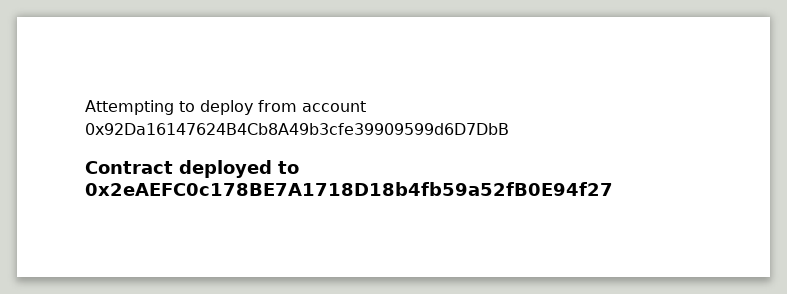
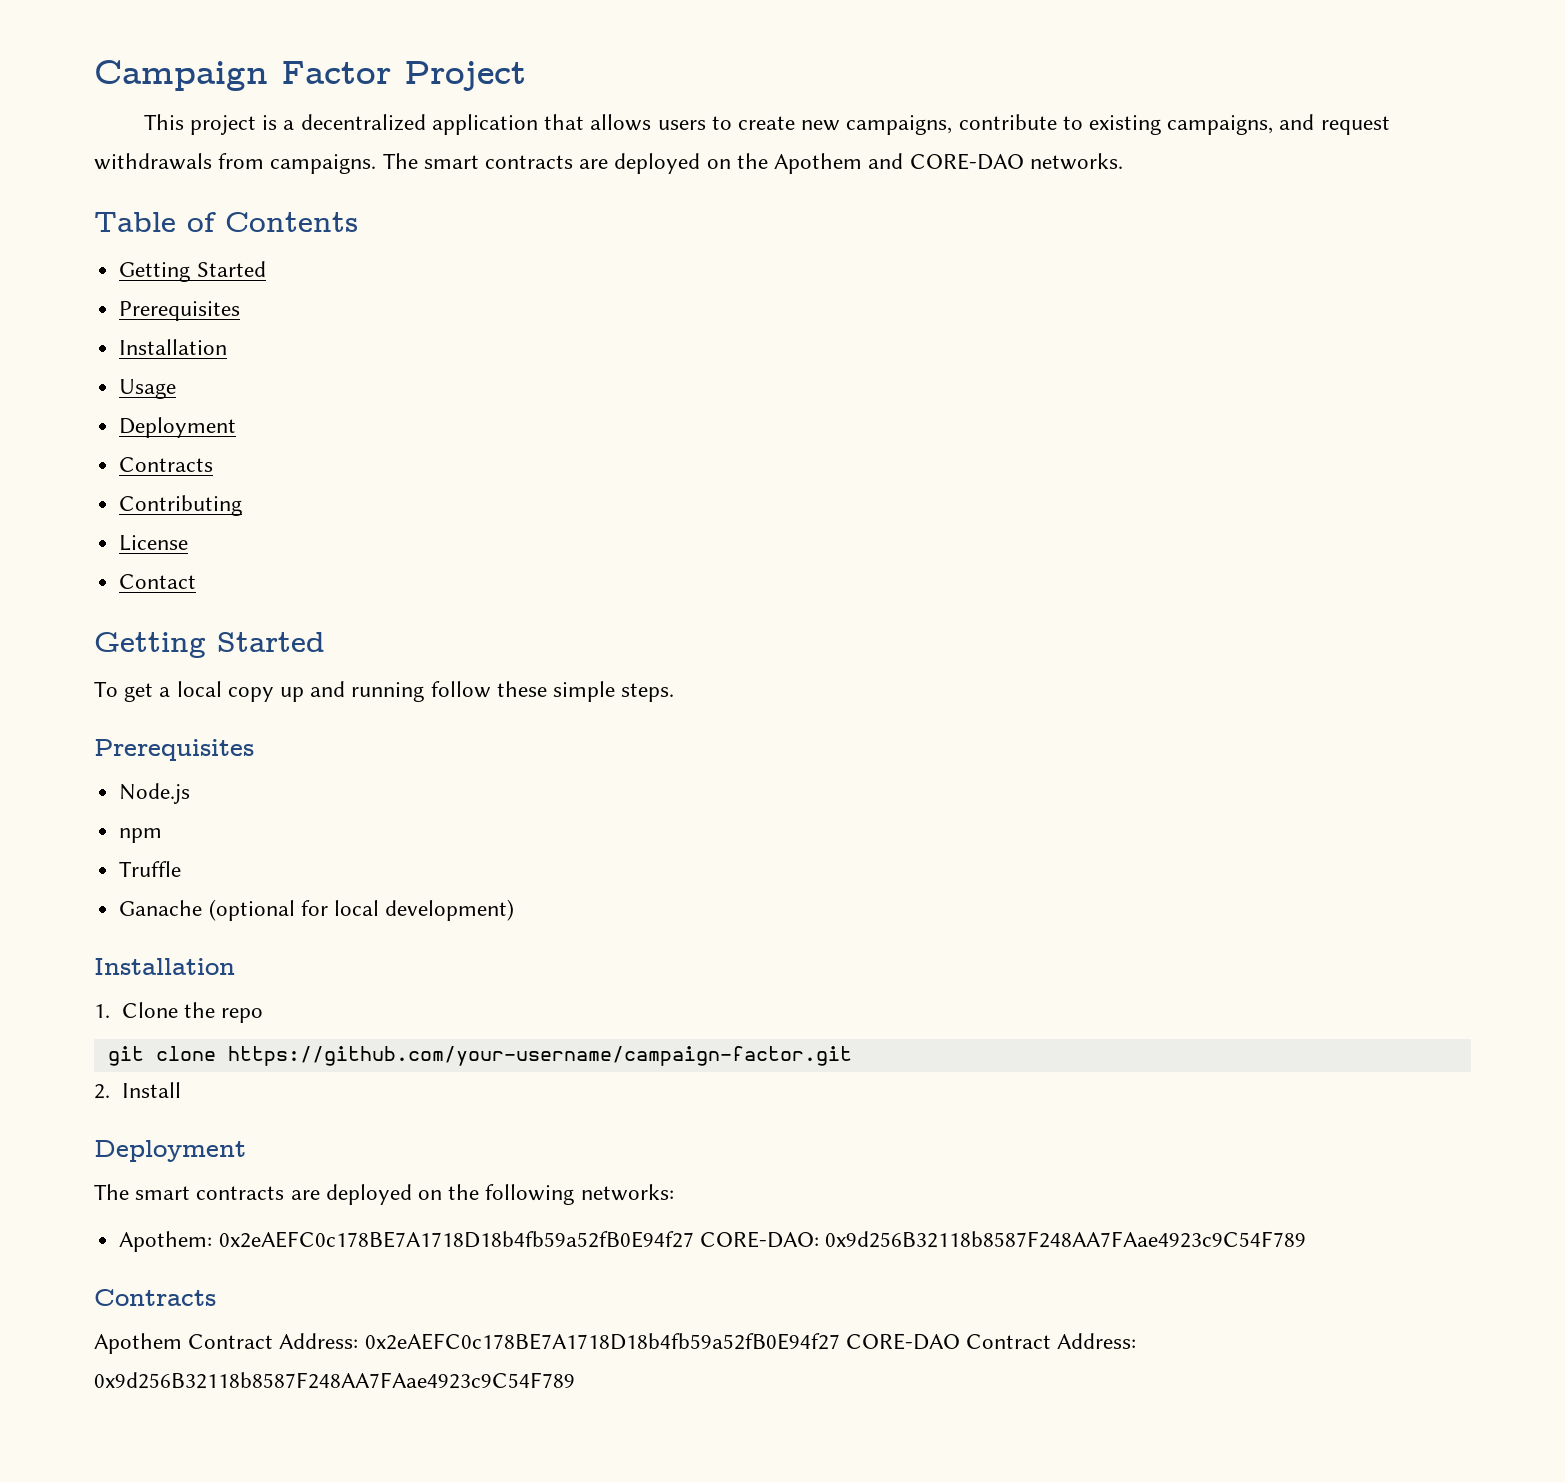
- Attempting to deploy from account 0x92Da16147624B4Cb8A49b3cfe39909599d6D7DbB
- Contract deployed to 0x2eAEFC0c178BE7A1718D18b4fb59a52fB0E94f27
+ Campaign Factor Project
+ This project is a decentralized application that allows users to create new campaigns, contribute to existing campaigns, and request withdrawals from campaigns. The smart contracts are deployed on the Apothem and CORE-DAO networks.
+ Table of Contents
+ Getting Started
+ Prerequisites
+ Installation
+ Usage
+ Deployment
+ Contracts
+ Contributing
+ License
+ Contact
+ Getting Started
+ To get a local copy up and running follow these simple steps.
+ Prerequisites
+ Node.js
+ npm
+ Truffle
+ Ganache (optional for local development)
+ Installation
+ 1. Clone the repo
+ git clone https://github.com/your-username/campaign-factor.git
+ 2. Install
+ Deployment
+ The smart contracts are deployed on the following networks:
+ Apothem: 0x2eAEFC0c178BE7A1718D18b4fb59a52fB0E94f27 CORE-DAO: 0x9d256B32118b8587F248AA7FAae4923c9C54F789
+ Contracts
+ Apothem Contract Address: 0x2eAEFC0c178BE7A1718D18b4fb59a52fB0E94f27 CORE-DAO Contract Address: 0x9d256B32118b8587F248AA7FAae4923c9C54F789

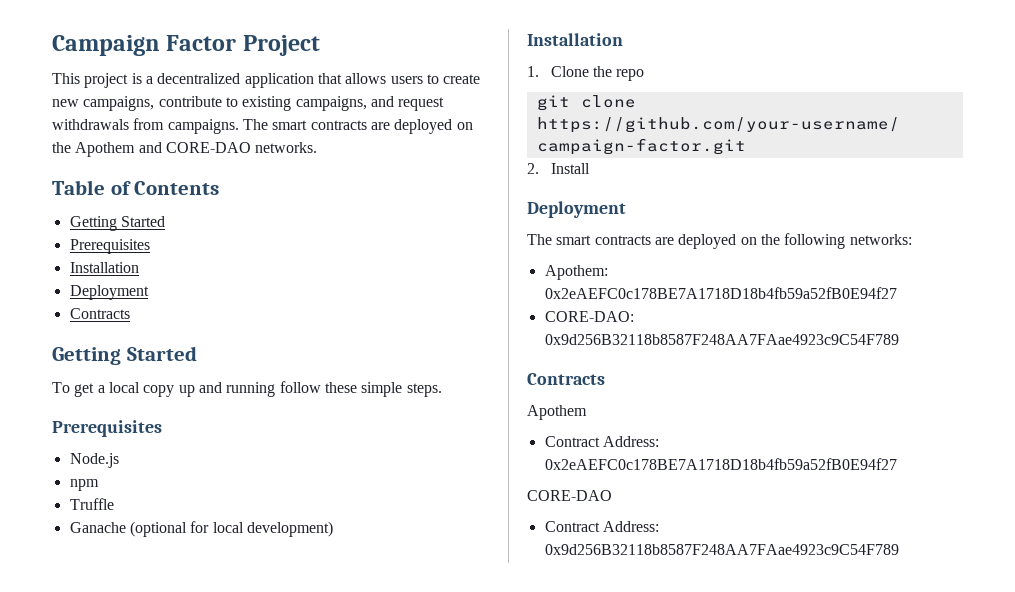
- Usage
- Contributing
- License
- Contact
- Apothem: 0x2eAEFC0c178BE7A1718D18b4fb59a52fB0E94f27 CORE-DAO: 0x9d256B32118b8587F248AA7FAae4923c9C54F789
+ Apothem: 0x2eAEFC0c178BE7A1718D18b4fb59a52fB0E94f27
+ CORE-DAO: 0x9d256B32118b8587F248AA7FAae4923c9C54F789
  Contracts
- Apothem Contract Address: 0x2eAEFC0c178BE7A1718D18b4fb59a52fB0E94f27 CORE-DAO Contract Address: 0x9d256B32118b8587F248AA7FAae4923c9C54F789
+ Apothem
+ Contract Address: 0x2eAEFC0c178BE7A1718D18b4fb59a52fB0E94f27
+ CORE-DAO
+ Contract Address: 0x9d256B32118b8587F248AA7FAae4923c9C54F789

